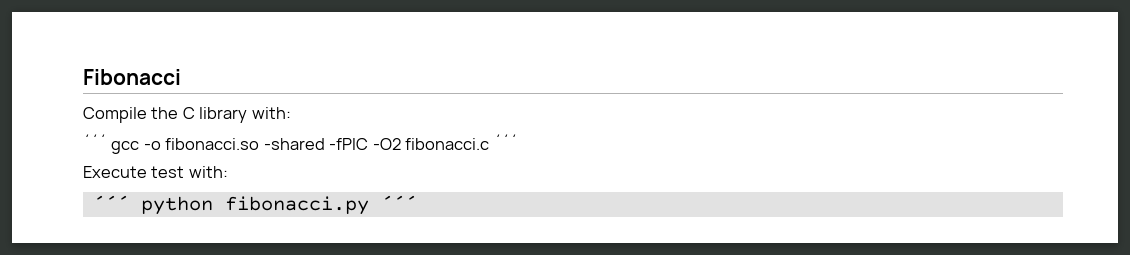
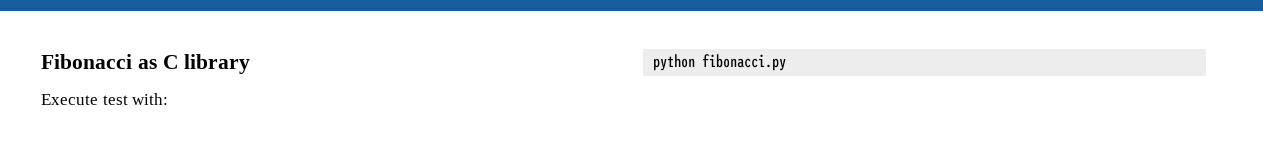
- Fibonacci
- Compile the C library with:
- ´´´ gcc -o fibonacci.so -shared -fPIC -O2 fibonacci.c ´´´
+ Fibonacci as C library
- ´´´ python fibonacci.py ´´´
+ python fibonacci.py

